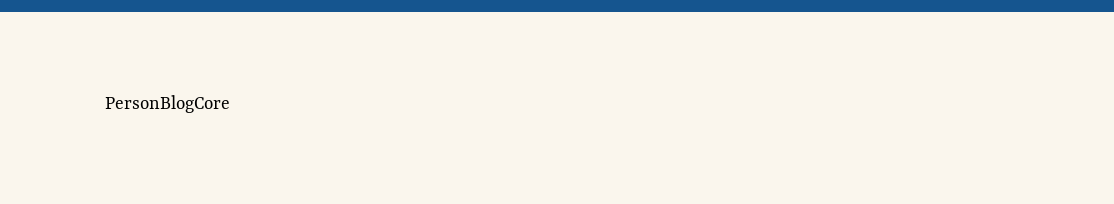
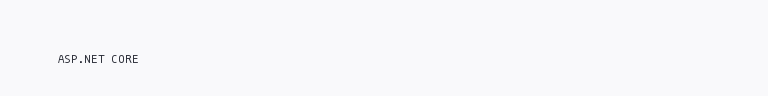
- PersonBlogCore
+ ASP.NET CORE

